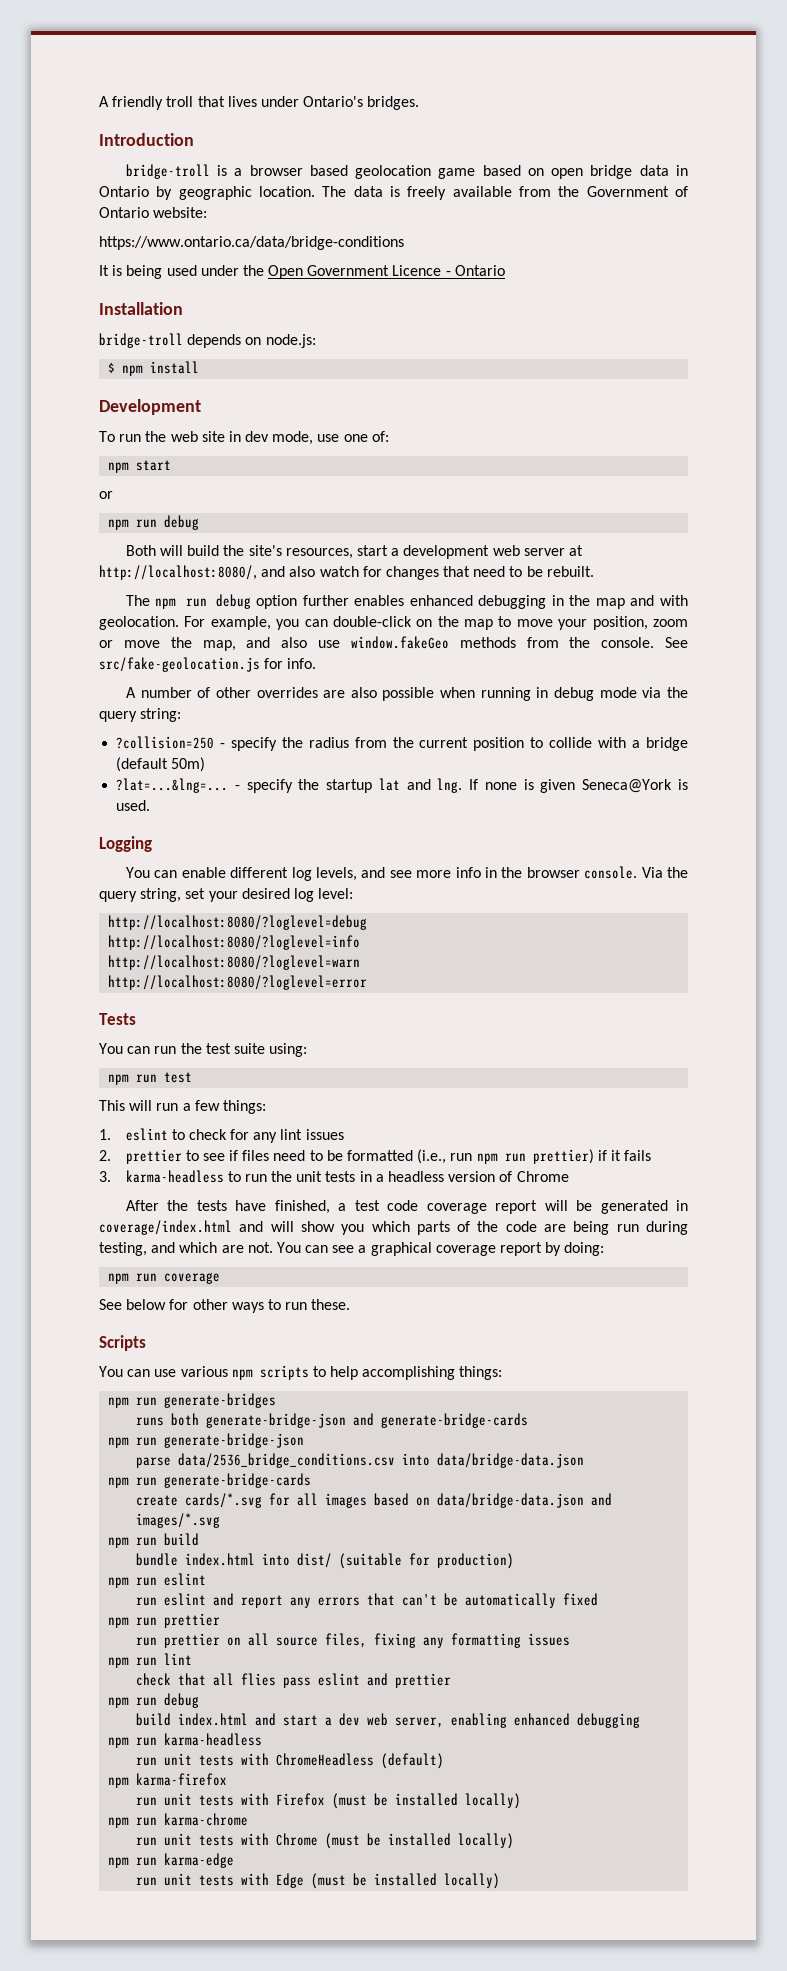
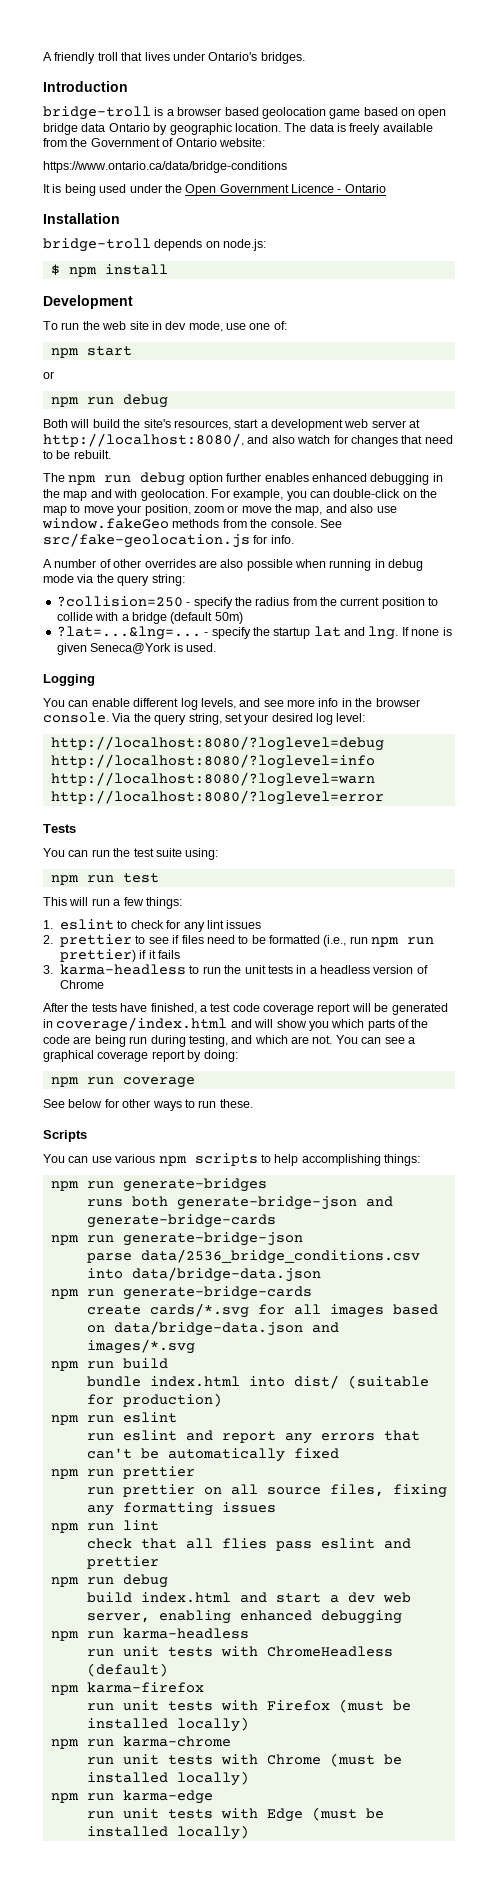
- bridge-troll is a browser based geolocation game based on open bridge data in Ontario by geographic location.
+ bridge-troll is a browser based geolocation game based on open bridge data Ontario by geographic location.

